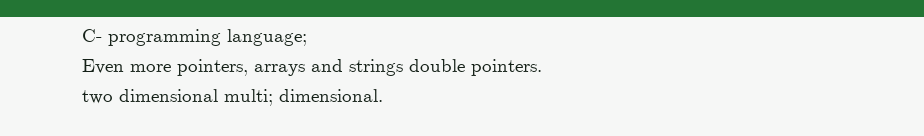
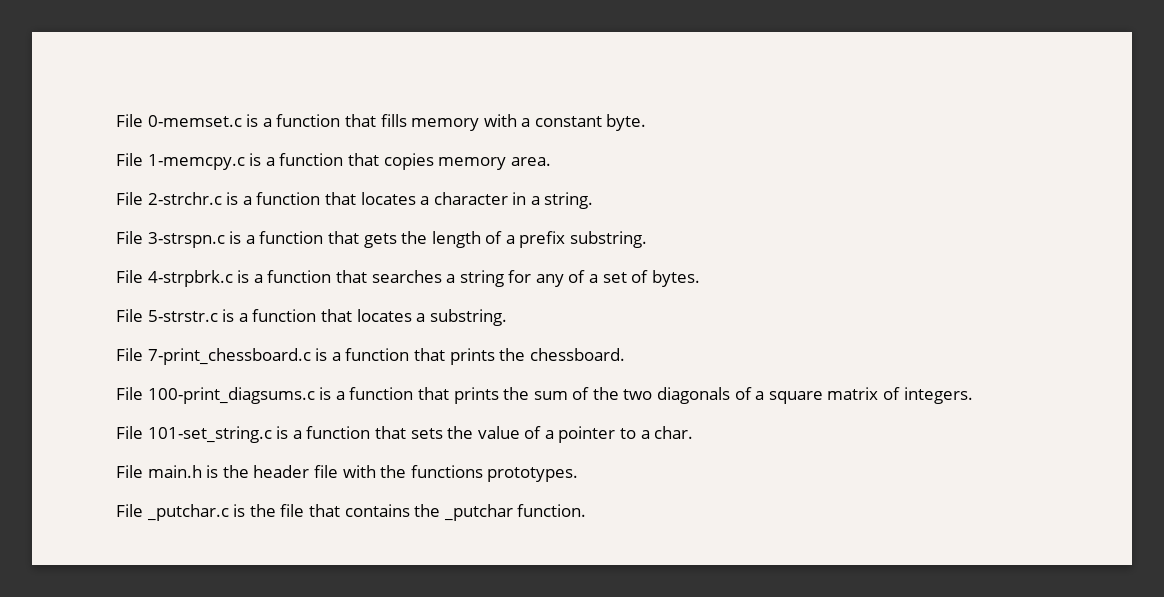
- C- programming language;
- Even more pointers, arrays and strings double pointers.
- two dimensional multi; dimensional.
+ File 0-memset.c is a function that fills memory with a constant byte.
+ File 1-memcpy.c is a function that copies memory area.
+ File 2-strchr.c is a function that locates a character in a string.
+ File 3-strspn.c is a function that gets the length of a prefix substring.
+ File 4-strpbrk.c is a function that searches a string for any of a set of bytes.
+ File 5-strstr.c is a function that locates a substring.
+ File 7-print_chessboard.c is a function that prints the chessboard.
+ File 100-print_diagsums.c is a function that prints the sum of the two diagonals of a square matrix of integers.
+ File 101-set_string.c is a function that sets the value of a pointer to a char.
+ File main.h is the header file with the functions prototypes.
+ File _putchar.c is the file that contains the _putchar function.

